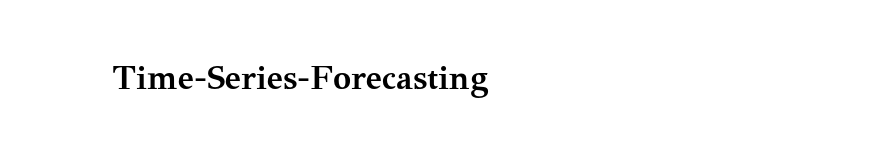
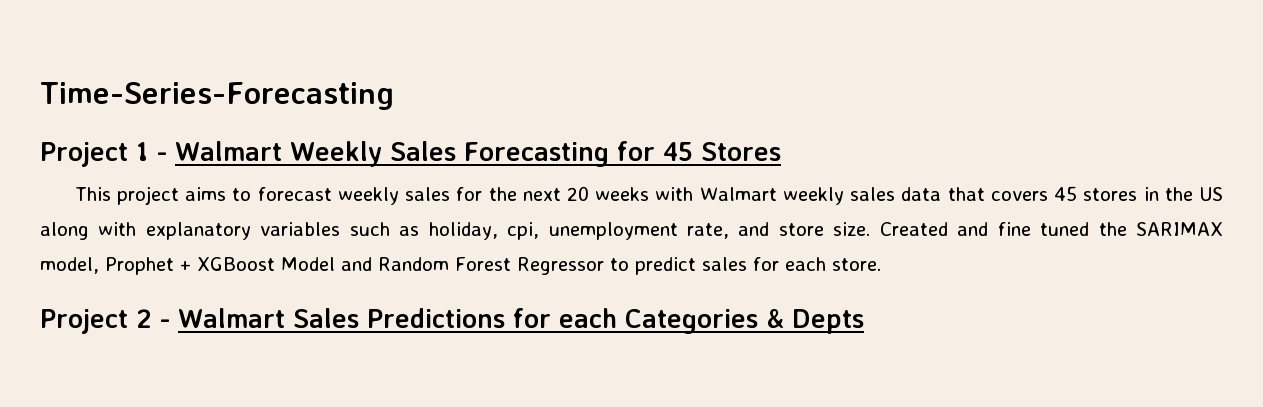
+ Project 1 - Walmart Weekly Sales Forecasting for 45 Stores
+ This project aims to forecast weekly sales for the next 20 weeks with Walmart weekly sales data that covers 45 stores in the US along with explanatory variables such as holiday, cpi, unemployment rate, and store size. Created and fine tuned the SARIMAX model, Prophet + XGBoost Model and Random Forest Regressor to predict sales for each store.
+ Project 2 - Walmart Sales Predictions for each Categories & Depts

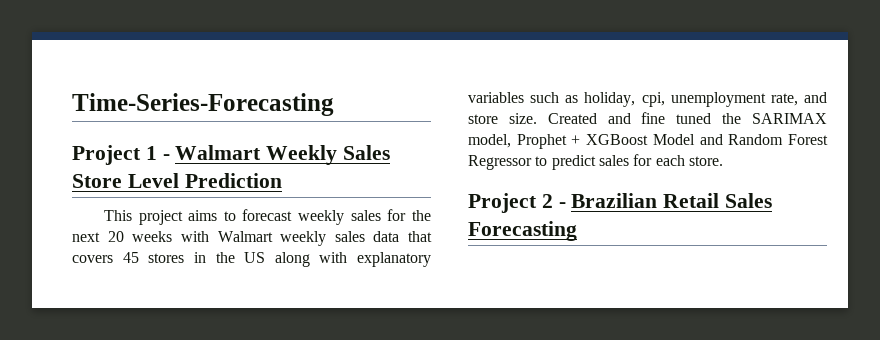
- Project 1 - Walmart Weekly Sales Forecasting for 45 Stores
+ Project 1 - Walmart Weekly Sales Store Level Prediction
- Project 2 - Walmart Sales Predictions for each Categories & Depts
+ Project 2 - Brazilian Retail Sales Forecasting

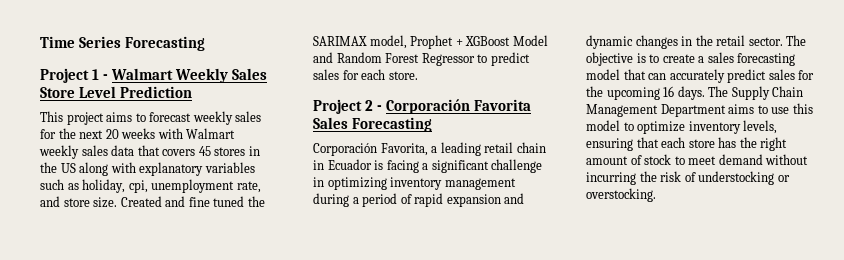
- Time-Series-Forecasting
+ Time Series Forecasting
- Project 2 - Brazilian Retail Sales Forecasting
+ Project 2 - Corporación Favorita Sales Forecasting
+ Corporación Favorita, a leading retail chain in Ecuador is facing a significant challenge in optimizing inventory management during a period of rapid expansion and dynamic changes in the retail sector. The objective is to create a sales forecasting model that can accurately predict sales for the upcoming 16 days. The Supply Chain Management Department aims to use this model to optimize inventory levels, ensuring that each store has the right amount of stock to meet demand without incurring the risk of understocking or overstocking.

